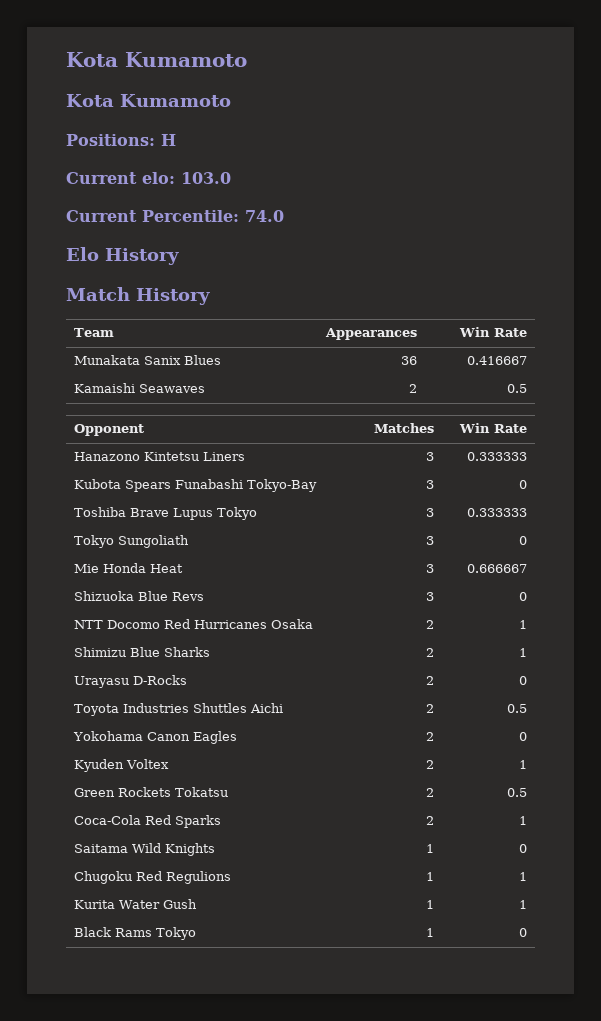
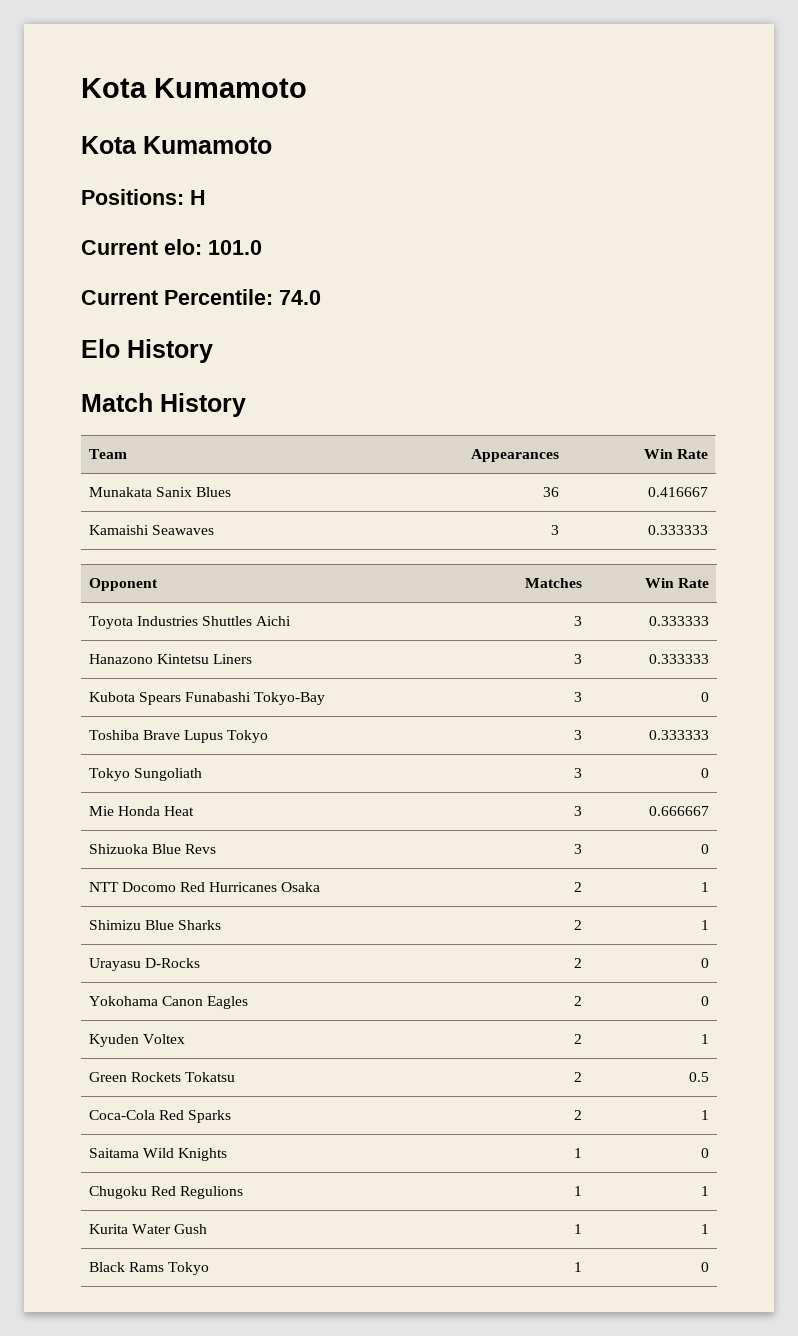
- Current elo: 103.0
+ Current elo: 101.0
- Kamaishi Seawaves | 2 | 0.5
+ Kamaishi Seawaves | 3 | 0.333333
+ Toyota Industries Shuttles Aichi | 3 | 0.333333
- Toyota Industries Shuttles Aichi | 2 | 0.5

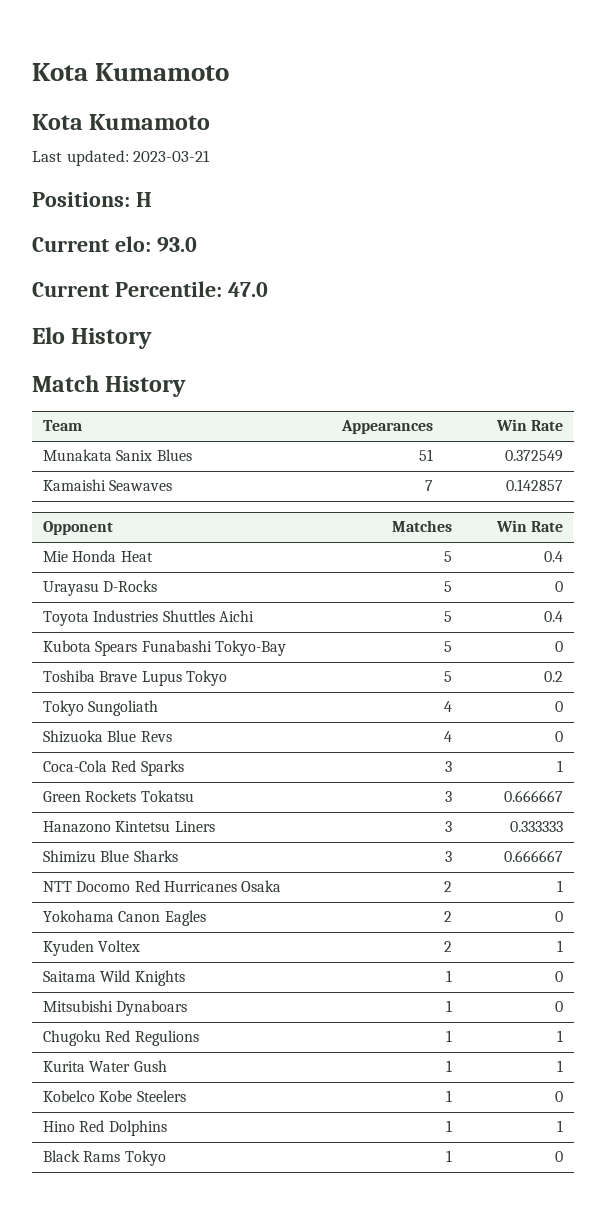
+ Last updated: 2023-03-21
- Current elo: 101.0
+ Current elo: 93.0
- Current Percentile: 74.0
+ Current Percentile: 47.0
- Munakata Sanix Blues | 36 | 0.416667
+ Munakata Sanix Blues | 51 | 0.372549
- Kamaishi Seawaves | 3 | 0.333333
+ Kamaishi Seawaves | 7 | 0.142857
- Toyota Industries Shuttles Aichi | 3 | 0.333333
+ Mie Honda Heat | 5 | 0.4
+ Urayasu D-Rocks | 5 | 0
+ Toyota Industries Shuttles Aichi | 5 | 0.4
+ Kubota Spears Funabashi Tokyo-Bay | 5 | 0
+ Toshiba Brave Lupus Tokyo | 5 | 0.2
+ Tokyo Sungoliath | 4 | 0
+ Shizuoka Blue Revs | 4 | 0
+ Coca-Cola Red Sparks | 3 | 1
+ Green Rockets Tokatsu | 3 | 0.666667
- Kubota Spears Funabashi Tokyo-Bay | 3 | 0
- Toshiba Brave Lupus Tokyo | 3 | 0.333333
- Tokyo Sungoliath | 3 | 0
- Mie Honda Heat | 3 | 0.666667
- Shizuoka Blue Revs | 3 | 0
+ Shimizu Blue Sharks | 3 | 0.666667
- Shimizu Blue Sharks | 2 | 1
- Urayasu D-Rocks | 2 | 0
- Green Rockets Tokatsu | 2 | 0.5
- Coca-Cola Red Sparks | 2 | 1
+ Mitsubishi Dynaboars | 1 | 0
+ Kobelco Kobe Steelers | 1 | 0
+ Hino Red Dolphins | 1 | 1

